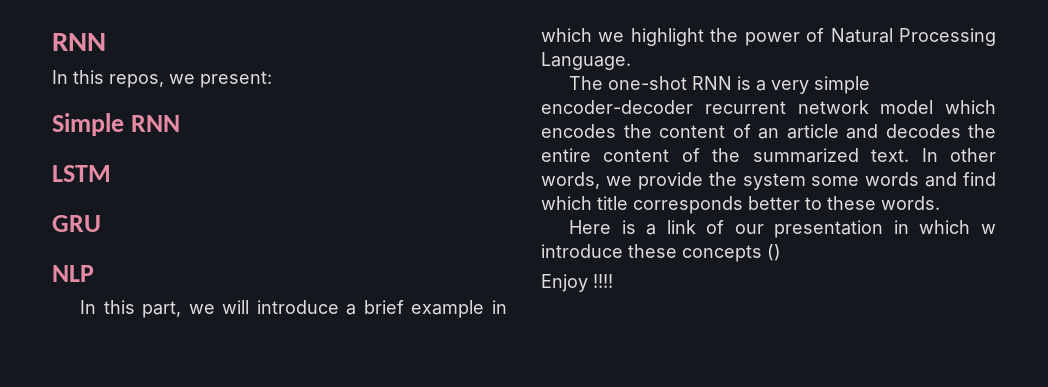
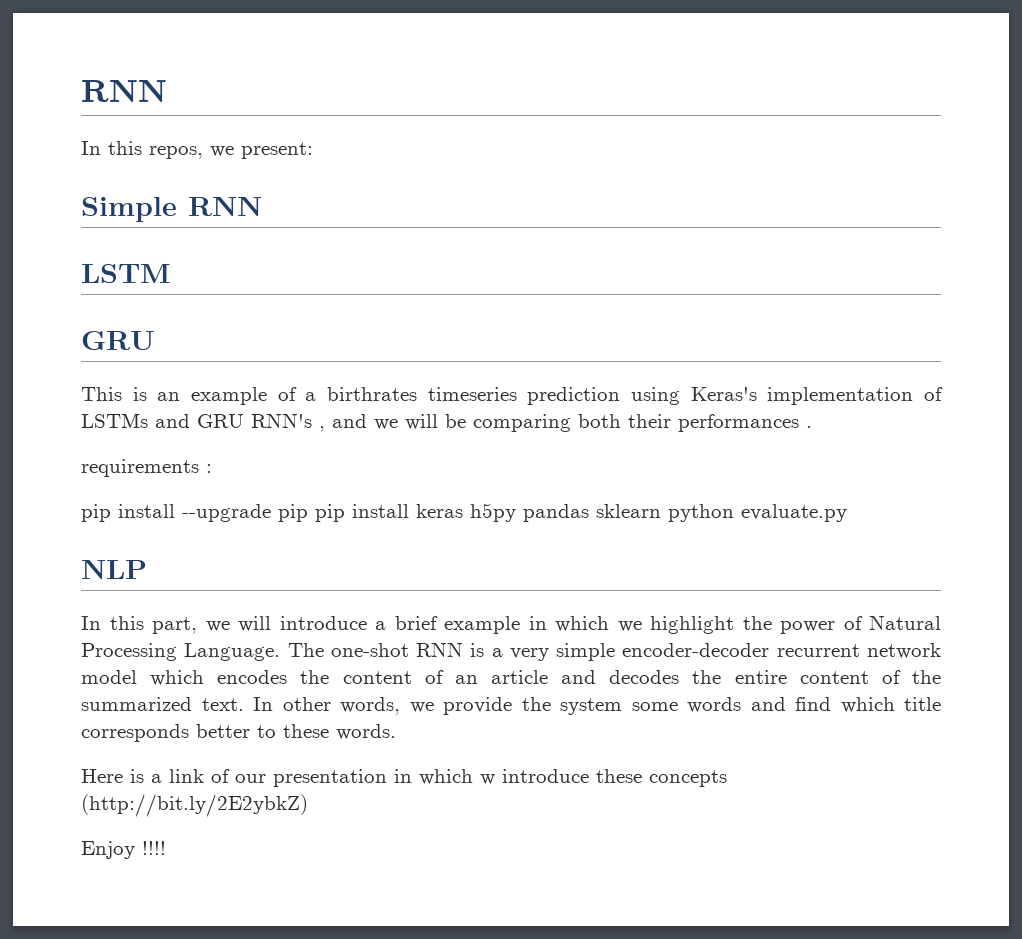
+ This is an example of a birthrates timeseries prediction using Keras's implementation of LSTMs and GRU RNN's , and we will be comparing both their performances .
+ requirements :
+ pip install --upgrade pip pip install keras h5py pandas sklearn python evaluate.py
- In this part, we will introduce a brief example in which we highlight the power of Natural Processing Language.
- The one-shot RNN is a very simple encoder-decoder recurrent network model which encodes the content of an article and decodes the entire content of the summarized text.
+ In this part, we will introduce a brief example in which we highlight the power of Natural Processing Language. The one-shot RNN is a very simple encoder-decoder recurrent network model which encodes the content of an article and decodes the entire content of the summarized text.
- Here is a link of our presentation in which w introduce these concepts ()
+ Here is a link of our presentation in which w introduce these concepts (http://bit.ly/2E2ybkZ)

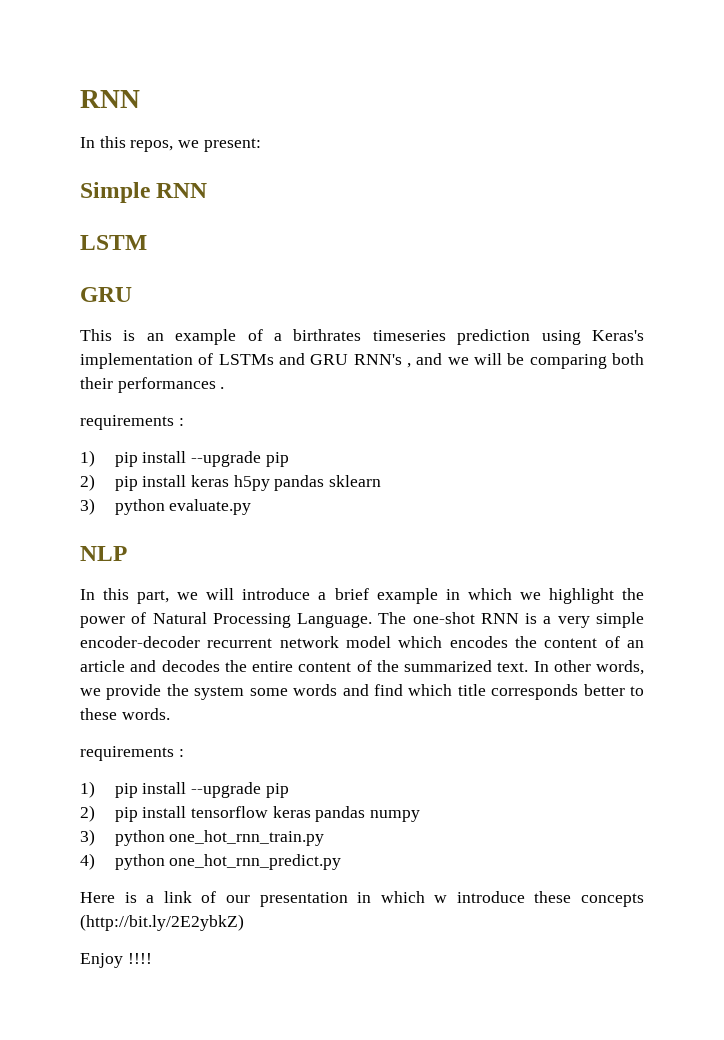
  This is an example of a birthrates timeseries prediction using Keras's implementation of LSTMs and GRU RNN's , and we will be comparing both their performances .
  requirements :
- pip install --upgrade pip pip install keras h5py pandas sklearn python evaluate.py
+ 1) pip install --upgrade pip
+ 2) pip install keras h5py pandas sklearn
+ 3) python evaluate.py
  In other words, we provide the system some words and find which title corresponds better to these words.
+ requirements :
+ 1) pip install --upgrade pip
+ 2) pip install tensorflow keras pandas numpy
+ 3) python one_hot_rnn_train.py
+ 4) python one_hot_rnn_predict.py

